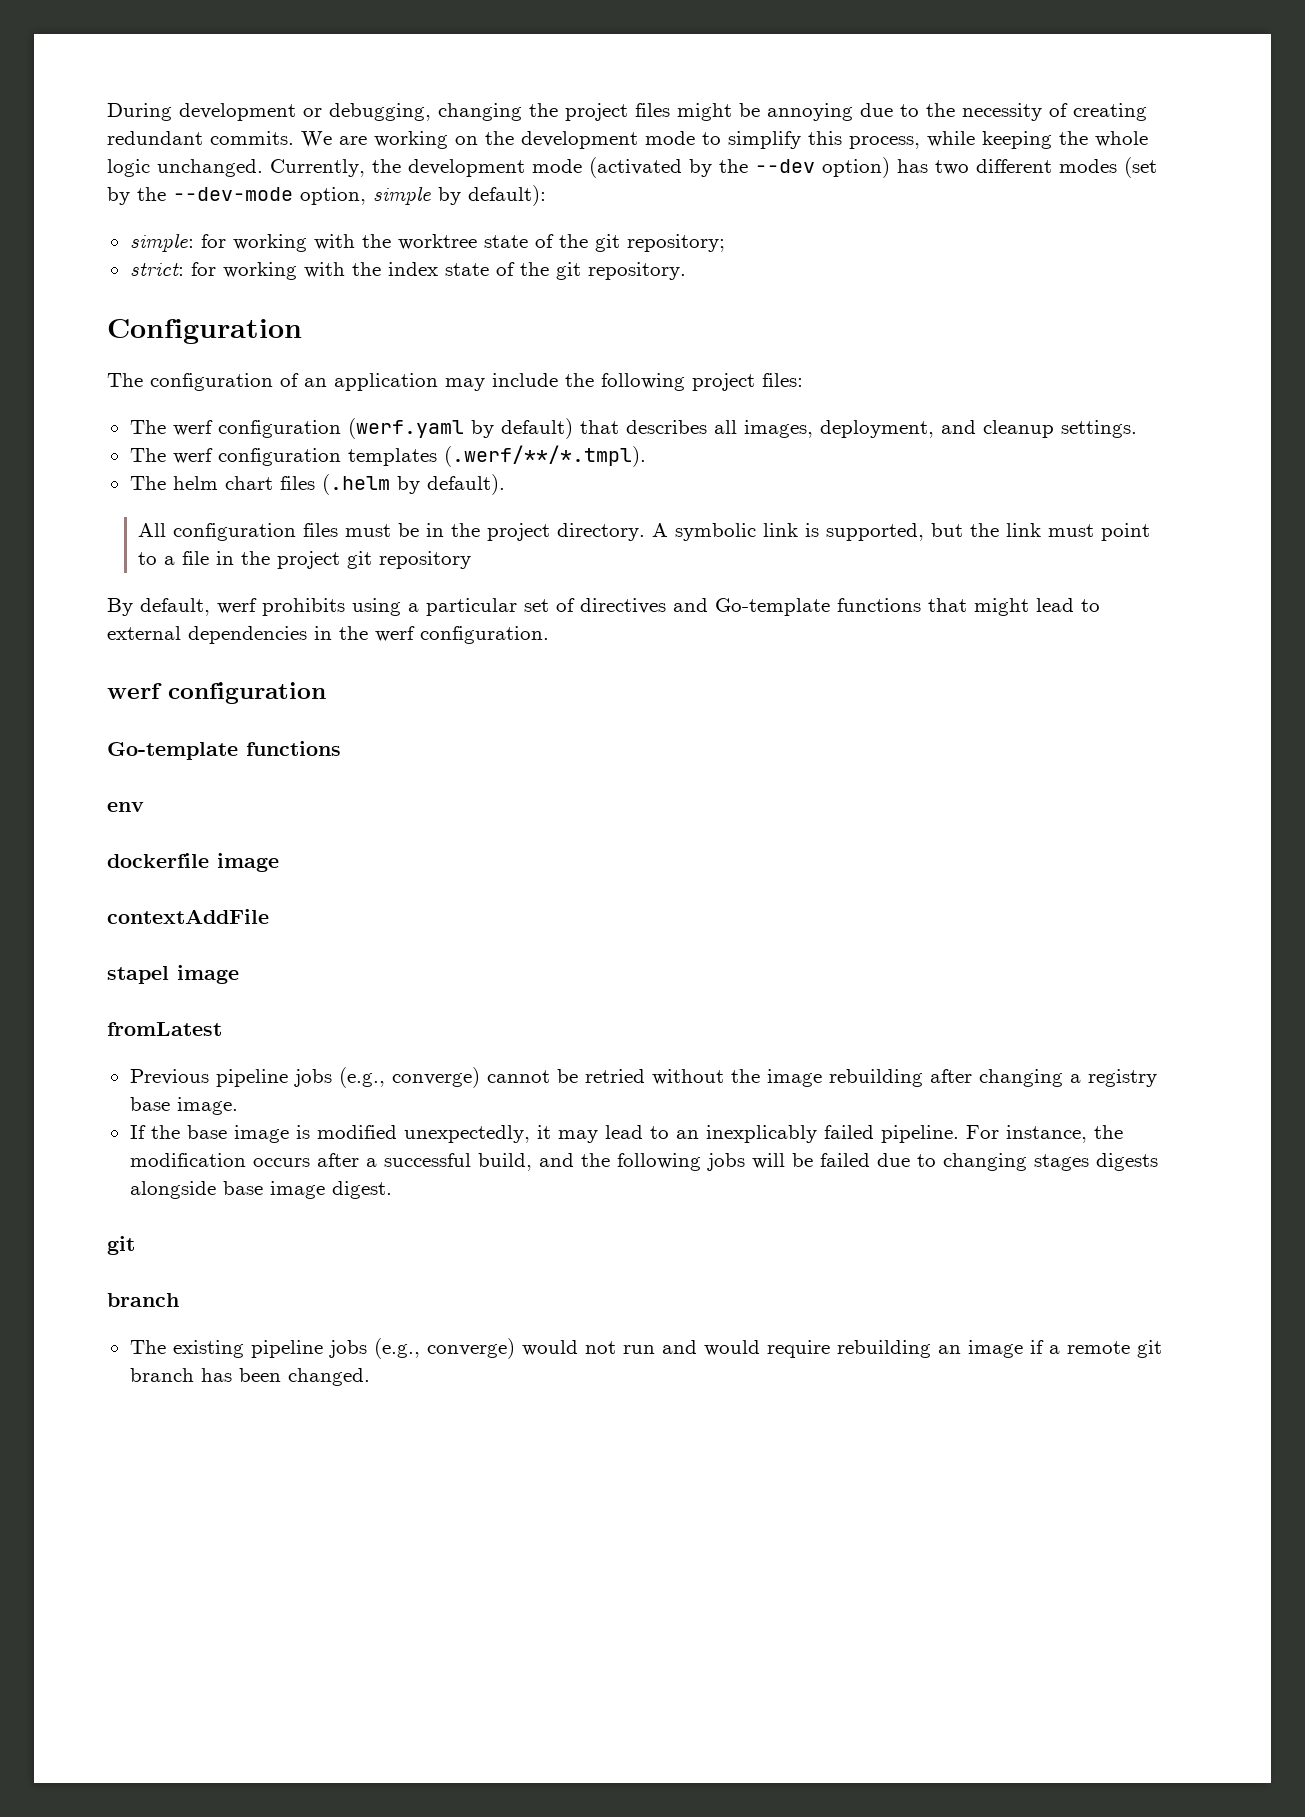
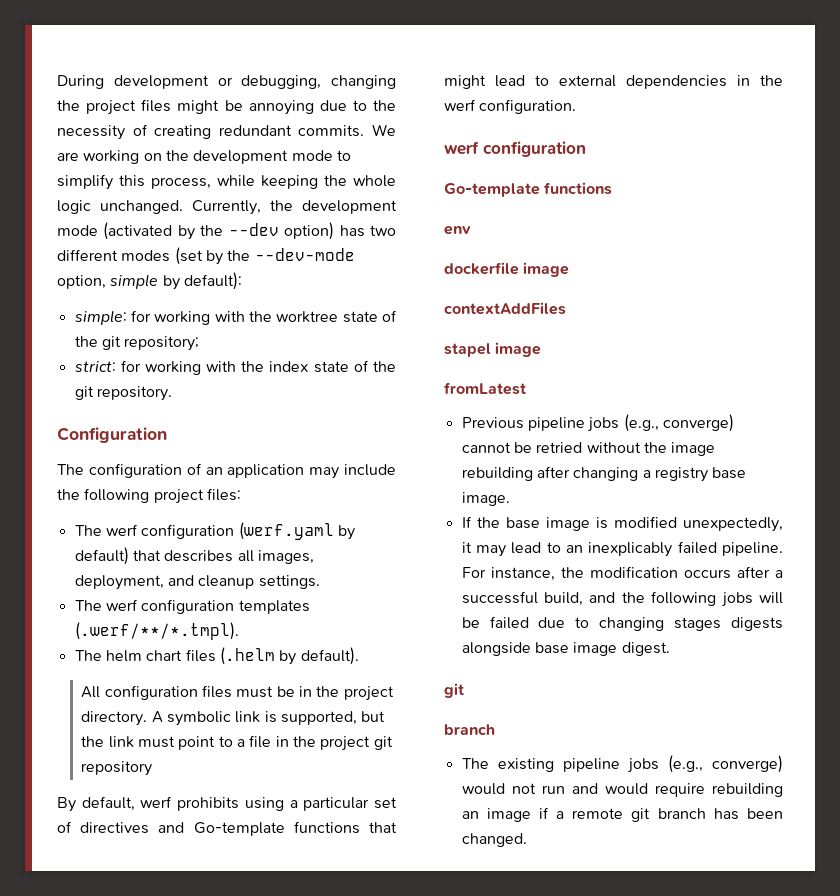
- contextAddFile
+ contextAddFiles

